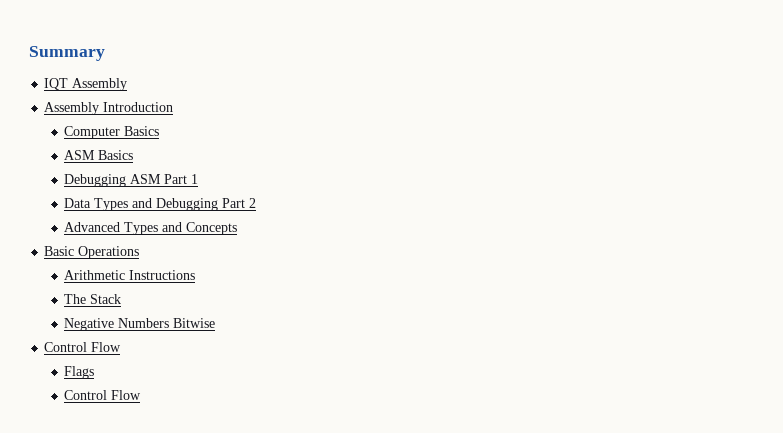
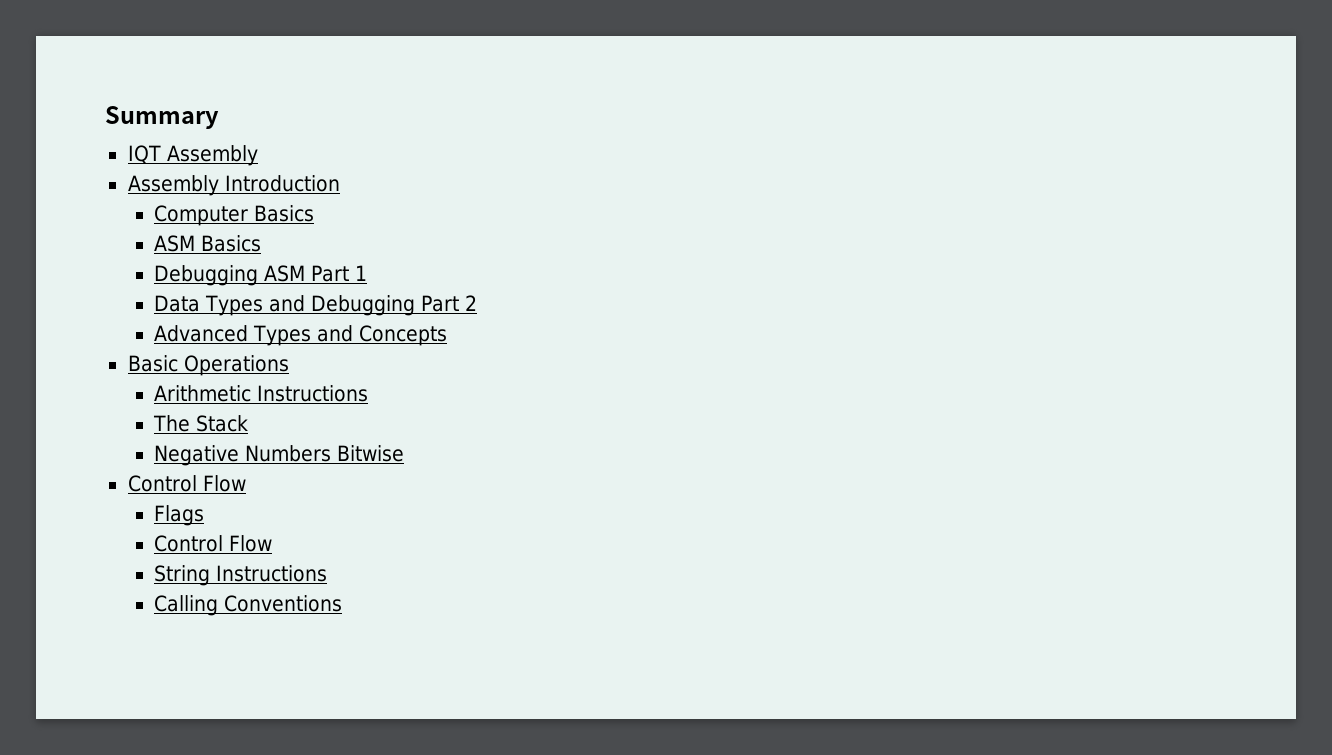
+ String Instructions
+ Calling Conventions

